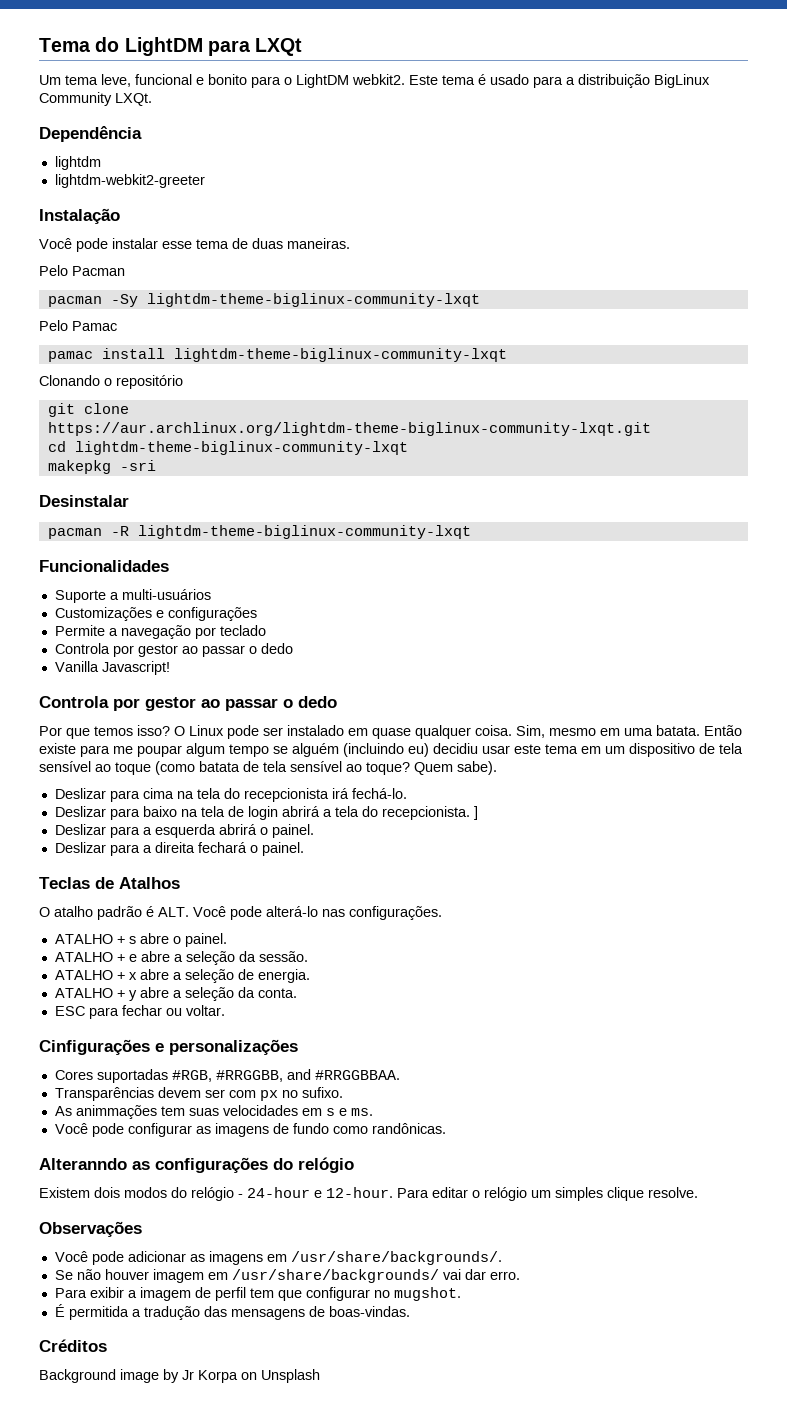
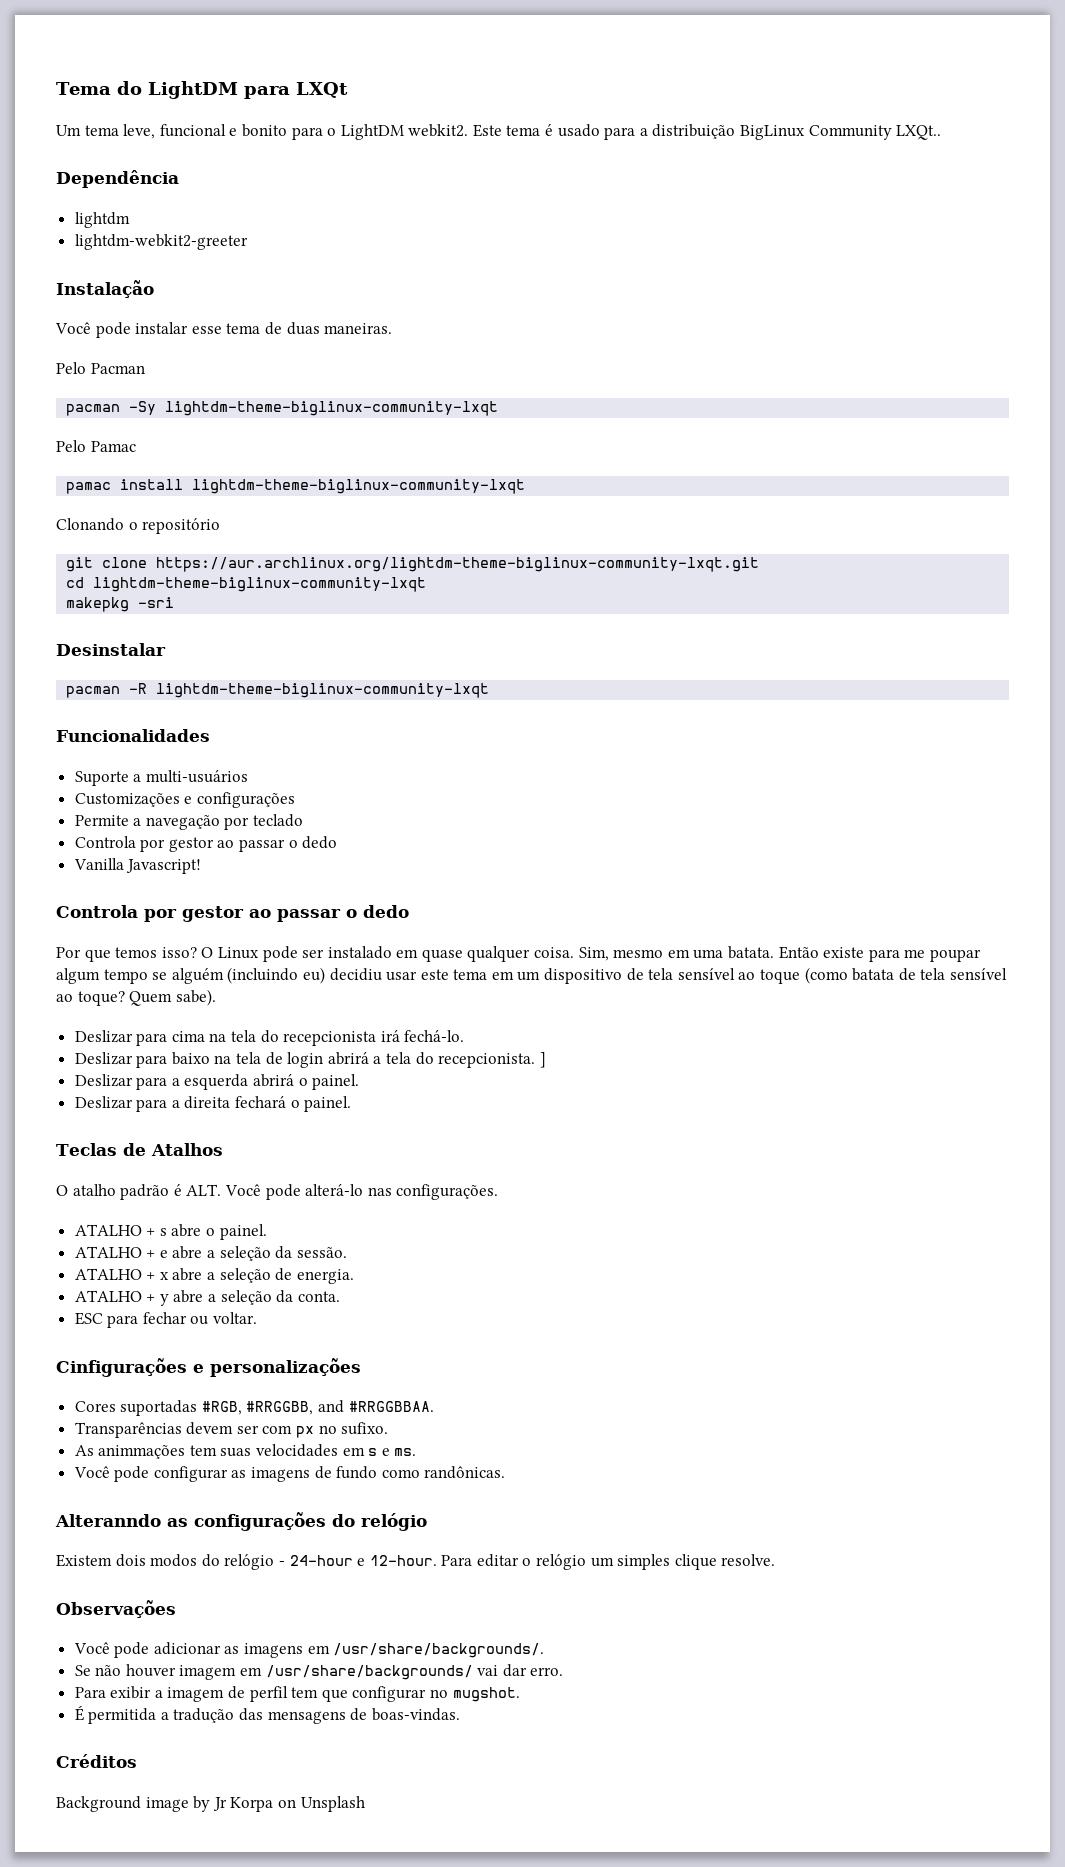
- Este tema é usado para a distribuição BigLinux Community LXQt.
+ Este tema é usado para a distribuição BigLinux Community LXQt..

